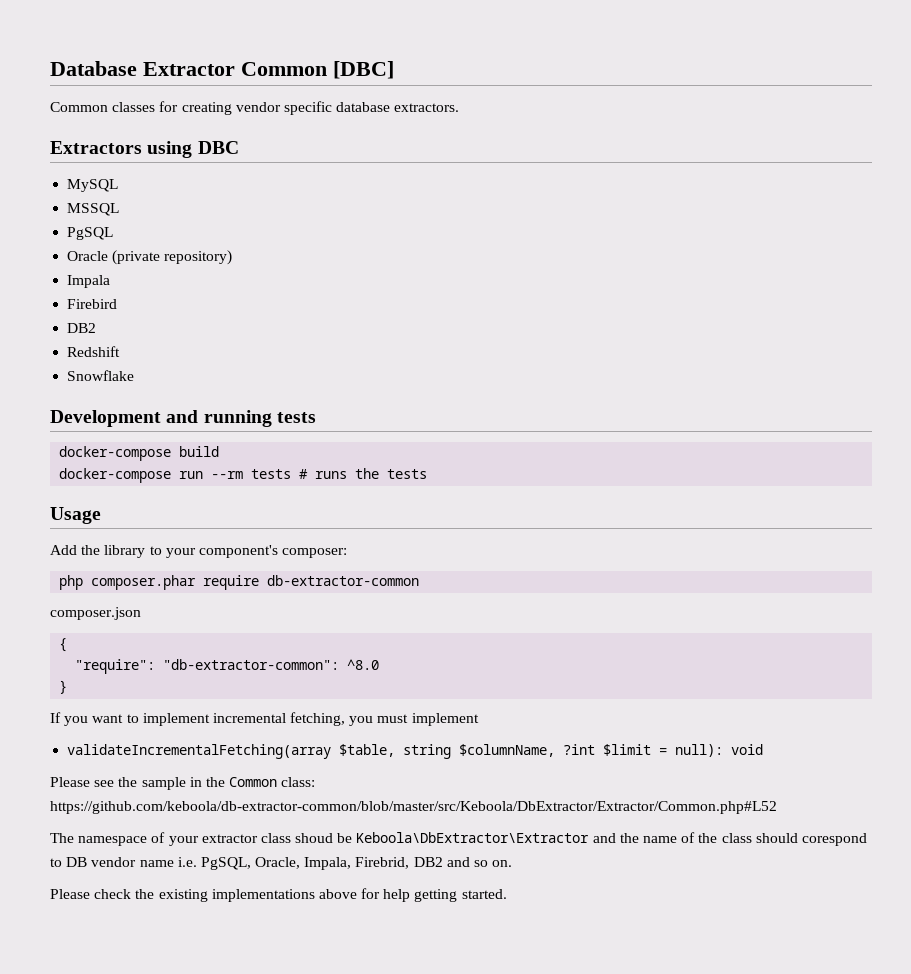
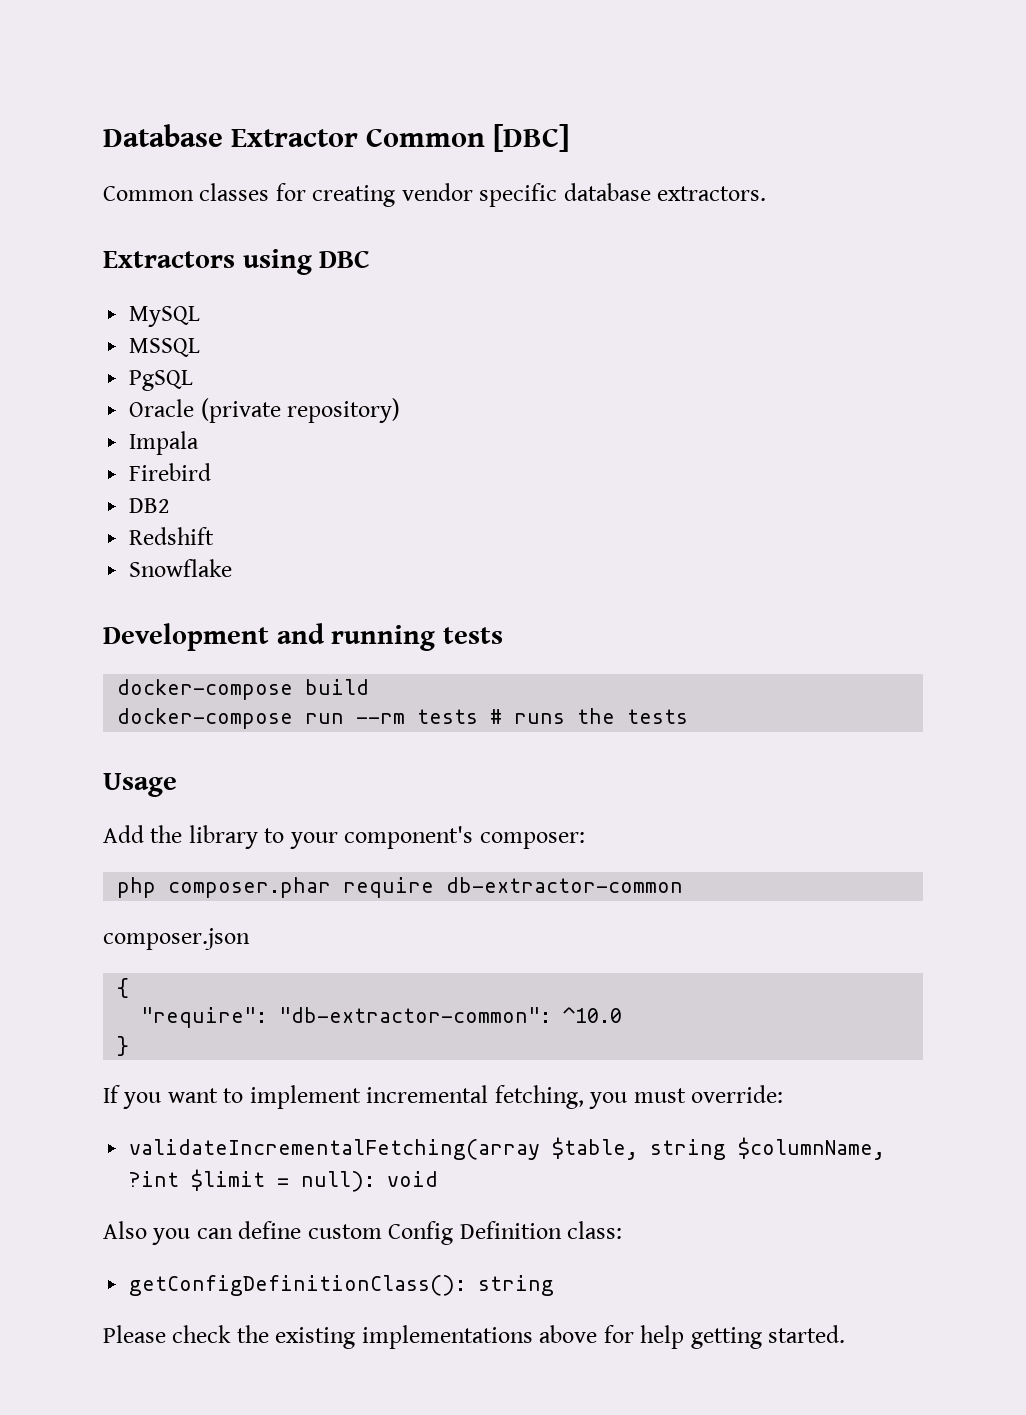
- "require": "db-extractor-common": ^8.0
+ "require": "db-extractor-common": ^10.0
- If you want to implement incremental fetching, you must implement
+ If you want to implement incremental fetching, you must override:
- Please see the sample in the Common class: https://github.com/keboola/db-extractor-common/blob/master/src/Keboola/DbExtractor/Extractor/Common.php#L52
- The namespace of your extractor class shoud be Keboola\DbExtractor\Extractor and the name of the class should corespond to DB vendor name i.e. PgSQL, Oracle, Impala, Firebrid, DB2 and so on.
+ Also you can define custom Config Definition class:
+ getConfigDefinitionClass(): string

